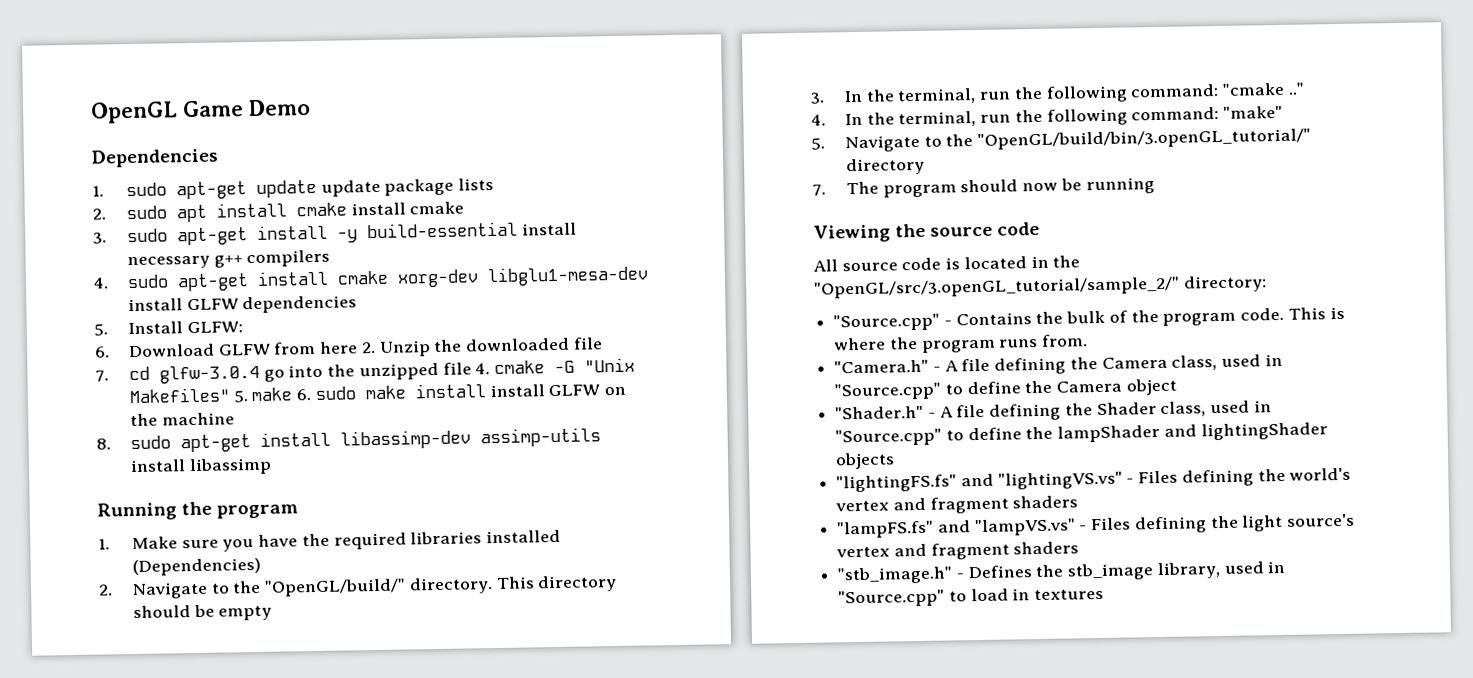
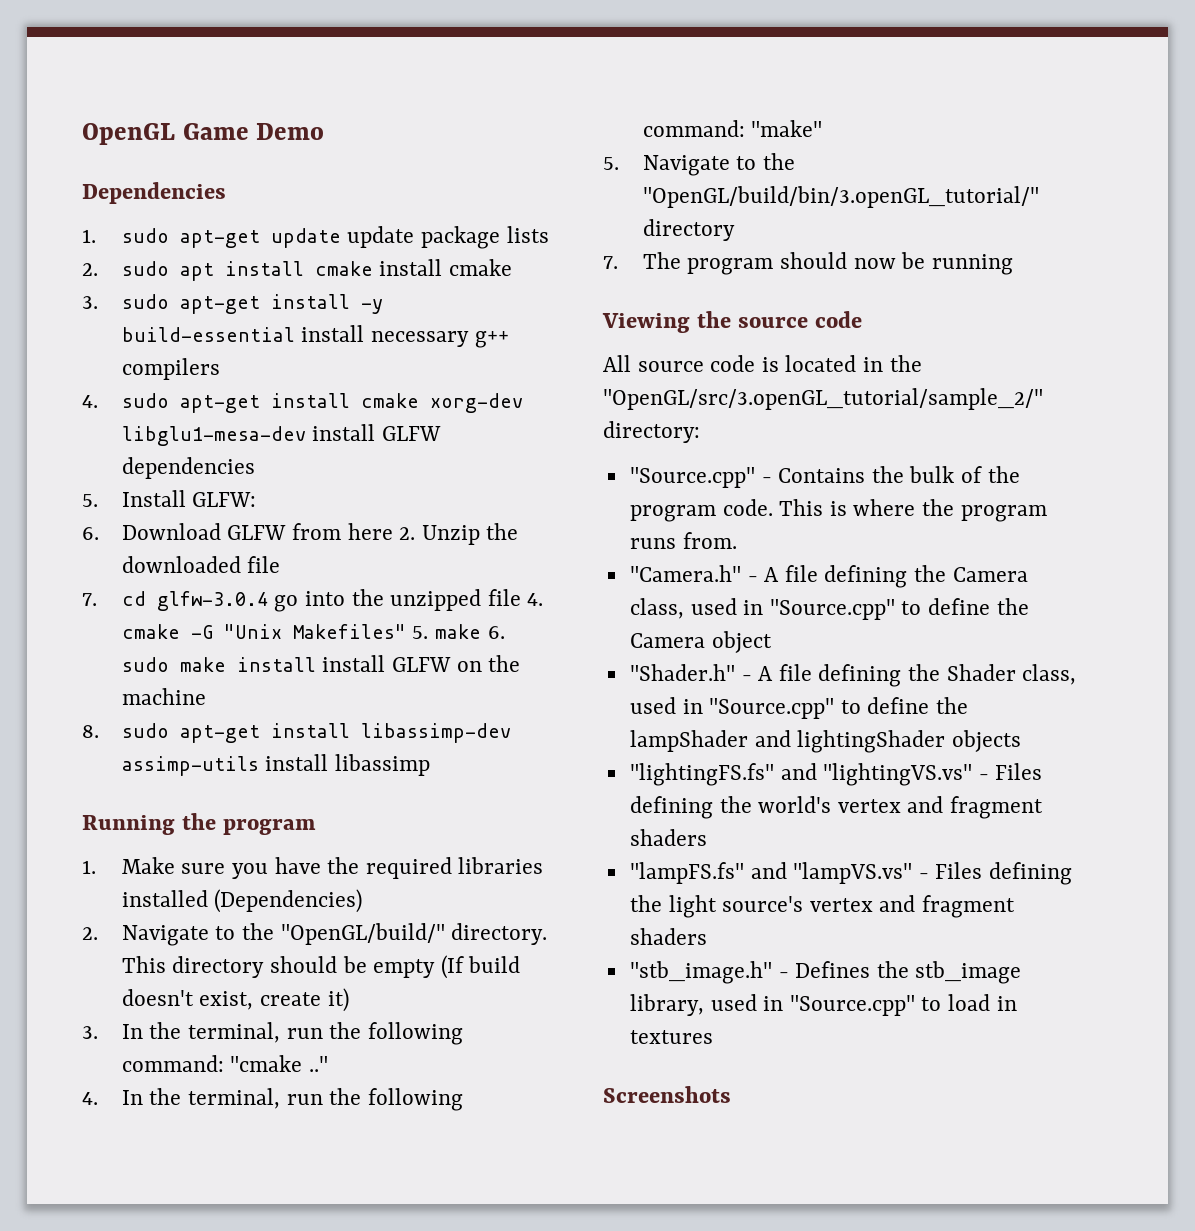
- This directory should be empty
+ This directory should be empty (If build doesn't exist, create it)
+ Screenshots

